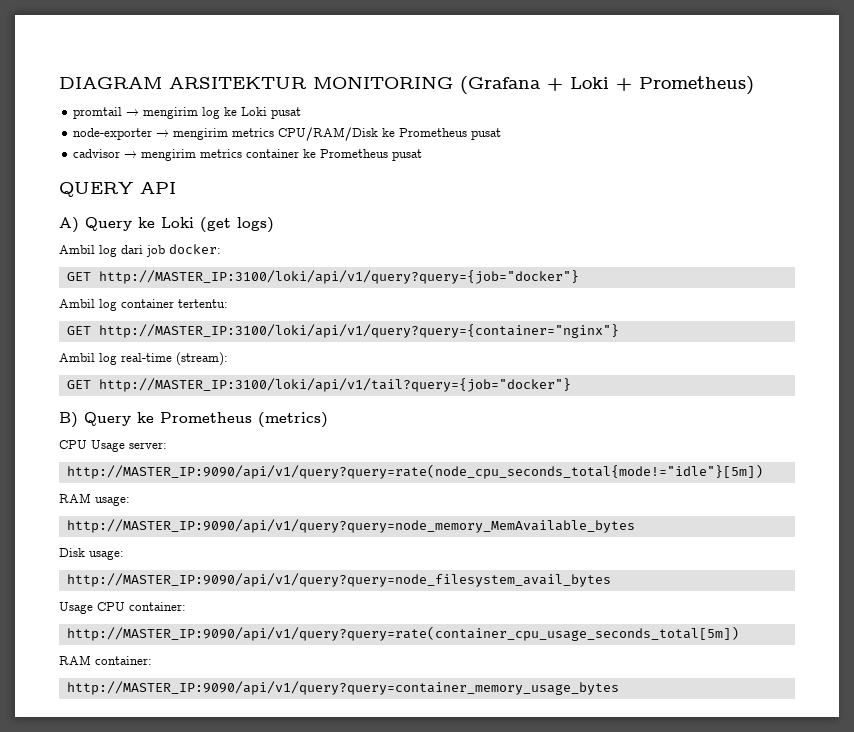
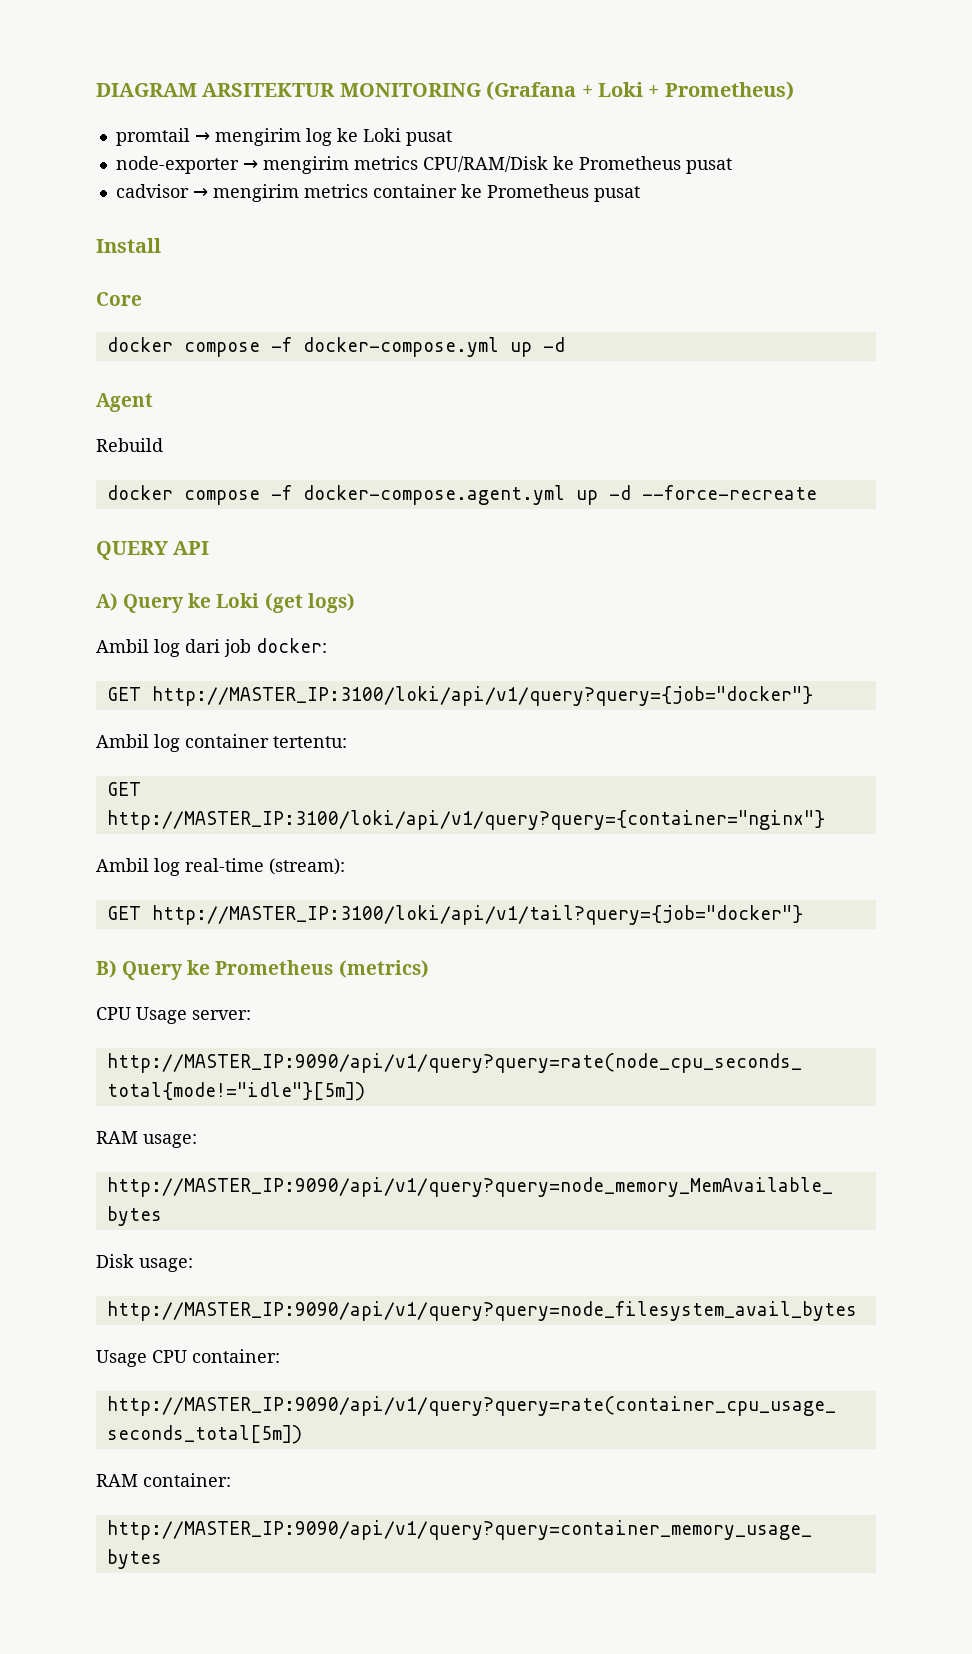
+ Install
+ Core
+ docker compose -f docker-compose.yml up -d
+ Agent
+ Rebuild
+ docker compose -f docker-compose.agent.yml up -d --force-recreate

